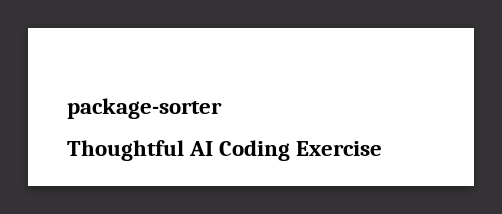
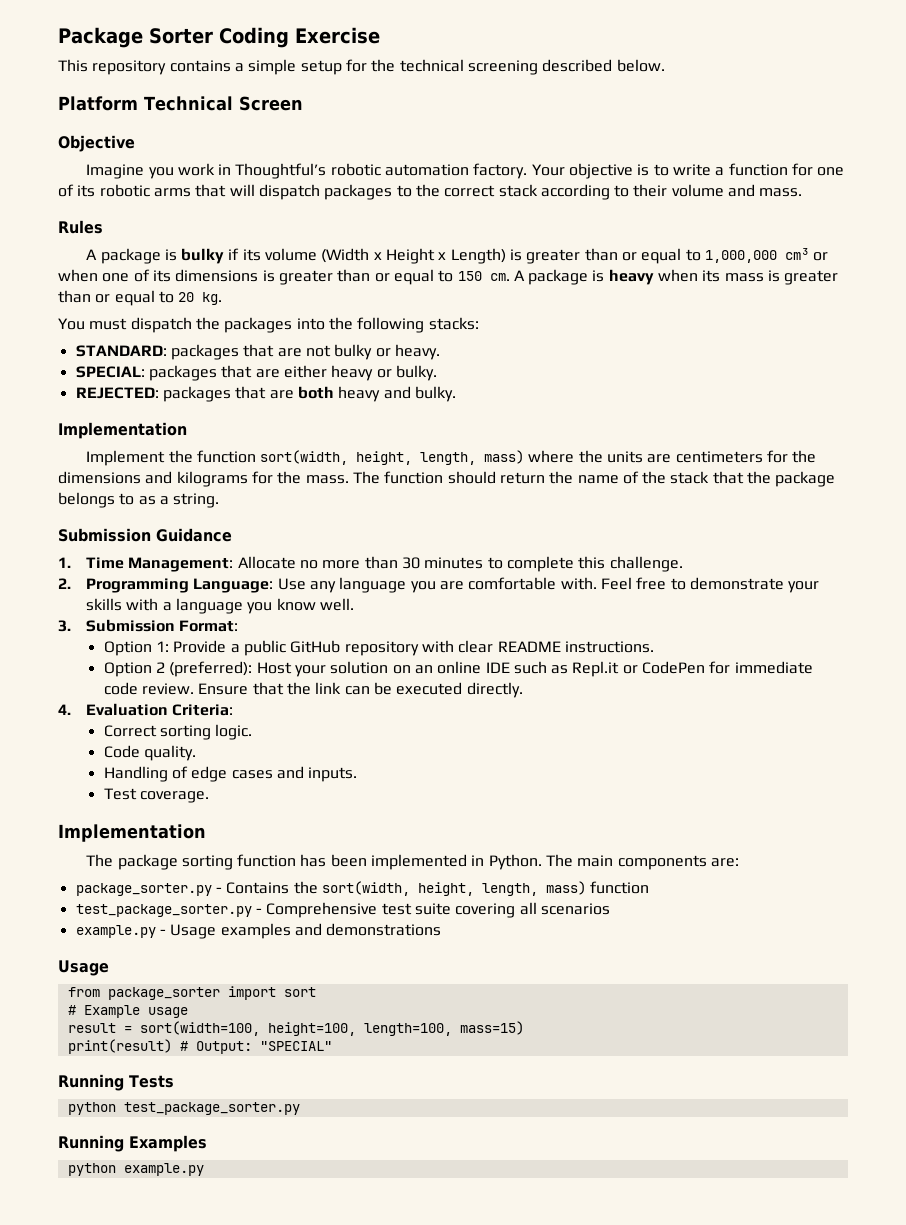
- package-sorter
- Thoughtful AI Coding Exercise
+ Package Sorter Coding Exercise
+ This repository contains a simple setup for the technical screening described below.
+ Platform Technical Screen
+ Objective
+ Imagine you work in Thoughtful’s robotic automation factory. Your objective is to write a function for one of its robotic arms that will dispatch packages to the correct stack according to their volume and mass.
+ Rules
+ A package is bulky if its volume (Width x Height x Length) is greater than or equal to 1,000,000 cm³ or when one of its dimensions is greater than or equal to 150 cm. A package is heavy when its mass is greater than or equal to 20 kg.
+ You must dispatch the packages into the following stacks:
+ STANDARD: packages that are not bulky or heavy.
+ SPECIAL: packages that are either heavy or bulky.
+ REJECTED: packages that are both heavy and bulky.
+ Implementation
+ Implement the function sort(width, height, length, mass) where the units are centimeters for the dimensions and kilograms for the mass. The function should return the name of the stack that the package belongs to as a string.
+ Submission Guidance
+ 1. Time Management: Allocate no more than 30 minutes to complete this challenge.
+ 2. Programming Language: Use any language you are comfortable with. Feel free to demonstrate your skills with a language you know well.
+ 3. Submission Format:
+ Option 1: Provide a public GitHub repository with clear README instructions.
+ Option 2 (preferred): Host your solution on an online IDE such as Repl.it or CodePen for immediate code review. Ensure that the link can be executed directly.
+ 4. Evaluation Criteria:
+ Correct sorting logic.
+ Code quality.
+ Handling of edge cases and inputs.
+ Test coverage.
+ Implementation
+ The package sorting function has been implemented in Python. The main components are:
+ package_sorter.py - Contains the sort(width, height, length, mass) function
+ test_package_sorter.py - Comprehensive test suite covering all scenarios
+ example.py - Usage examples and demonstrations
+ Usage
+ from package_sorter import sort
+ # Example usage
+ result = sort(width=100, height=100, length=100, mass=15)
+ print(result) # Output: "SPECIAL"
+ Running Tests
+ python test_package_sorter.py
+ Running Examples
+ python example.py

